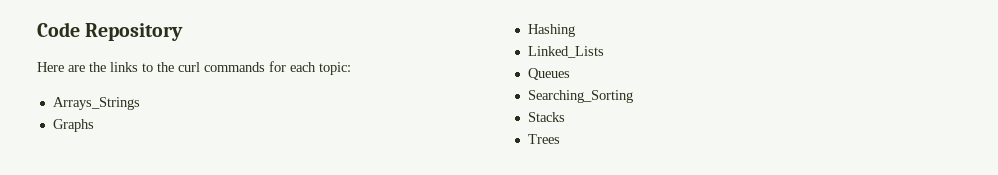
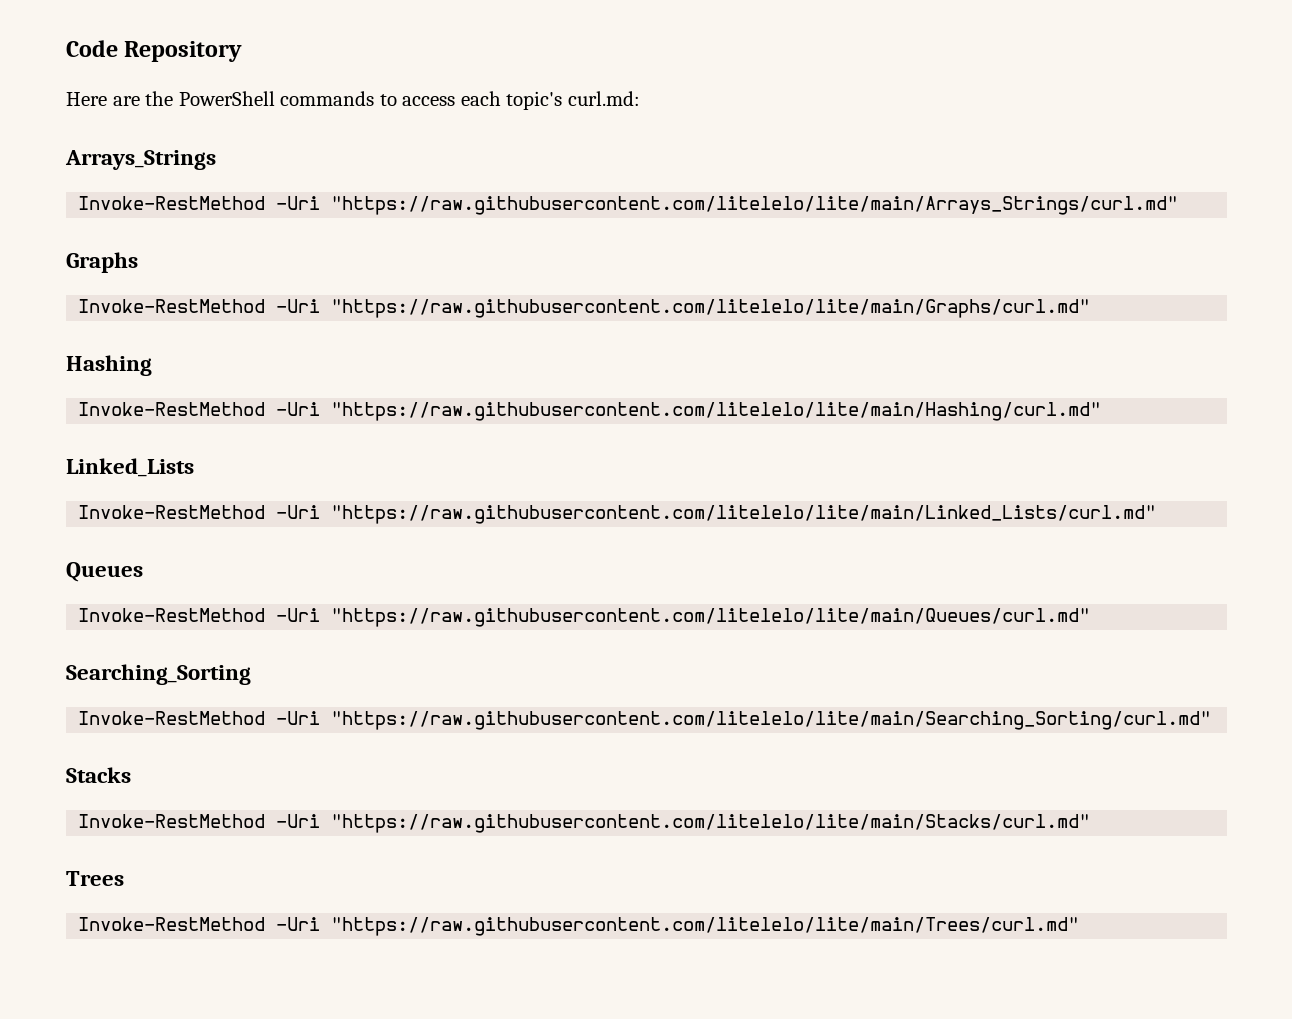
- Here are the links to the curl commands for each topic:
+ Here are the PowerShell commands to access each topic's curl.md:
  Arrays_Strings
+ Invoke-RestMethod -Uri "https://raw.githubusercontent.com/litelelo/lite/main/Arrays_Strings/curl.md"
  Graphs
+ Invoke-RestMethod -Uri "https://raw.githubusercontent.com/litelelo/lite/main/Graphs/curl.md"
  Hashing
+ Invoke-RestMethod -Uri "https://raw.githubusercontent.com/litelelo/lite/main/Hashing/curl.md"
  Linked_Lists
+ Invoke-RestMethod -Uri "https://raw.githubusercontent.com/litelelo/lite/main/Linked_Lists/curl.md"
  Queues
+ Invoke-RestMethod -Uri "https://raw.githubusercontent.com/litelelo/lite/main/Queues/curl.md"
  Searching_Sorting
+ Invoke-RestMethod -Uri "https://raw.githubusercontent.com/litelelo/lite/main/Searching_Sorting/curl.md"
  Stacks
+ Invoke-RestMethod -Uri "https://raw.githubusercontent.com/litelelo/lite/main/Stacks/curl.md"
  Trees
+ Invoke-RestMethod -Uri "https://raw.githubusercontent.com/litelelo/lite/main/Trees/curl.md"

